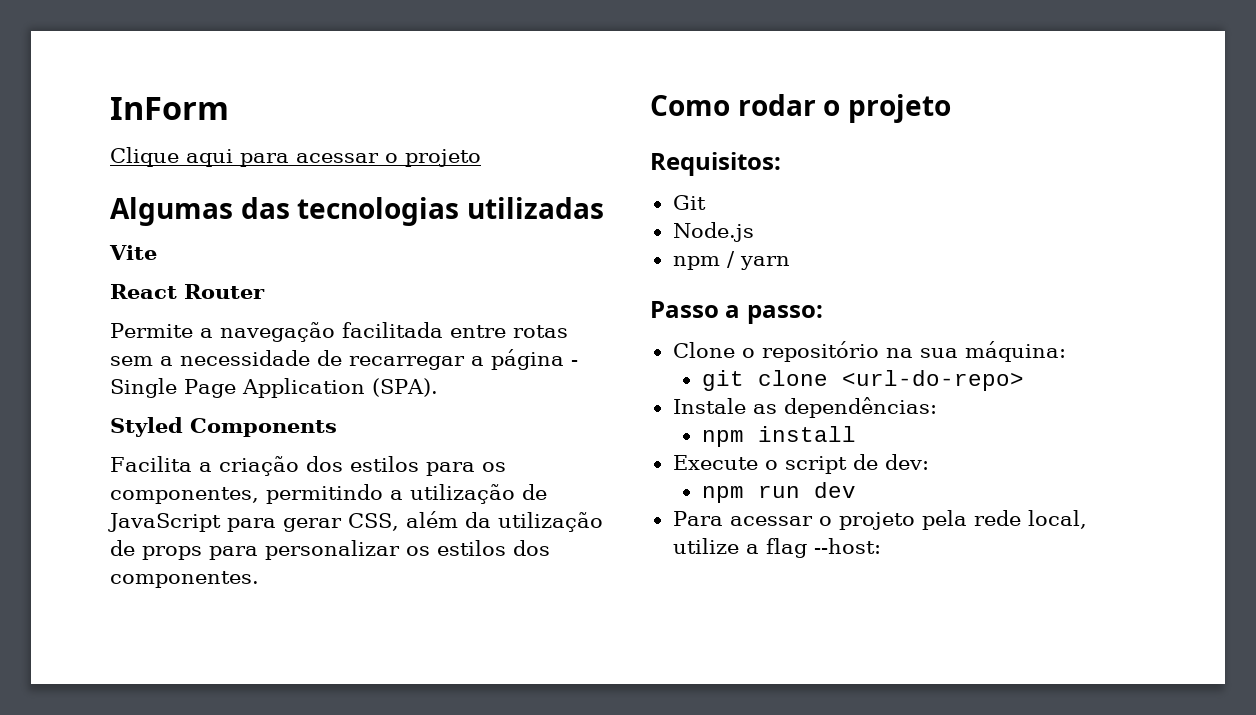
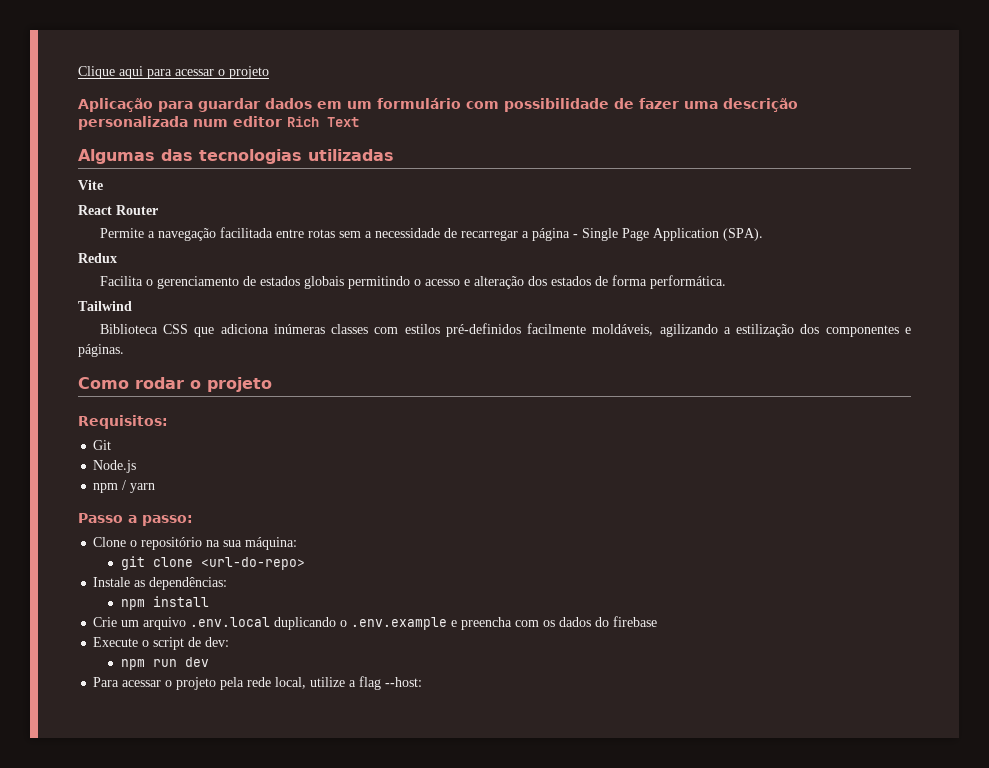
- InForm
+ Aplicação para guardar dados em um formulário com possibilidade de fazer uma descrição personalizada num editor Rich Text
- Styled Components
+ Redux
- Facilita a criação dos estilos para os componentes, permitindo a utilização de JavaScript para gerar CSS, além da utilização de props para personalizar os estilos dos componentes.
+ Facilita o gerenciamento de estados globais permitindo o acesso e alteração dos estados de forma performática.
+ Tailwind
+ Biblioteca CSS que adiciona inúmeras classes com estilos pré-definidos facilmente moldáveis, agilizando a estilização dos componentes e páginas.
+ Crie um arquivo .env.local duplicando o .env.example e preencha com os dados do firebase

